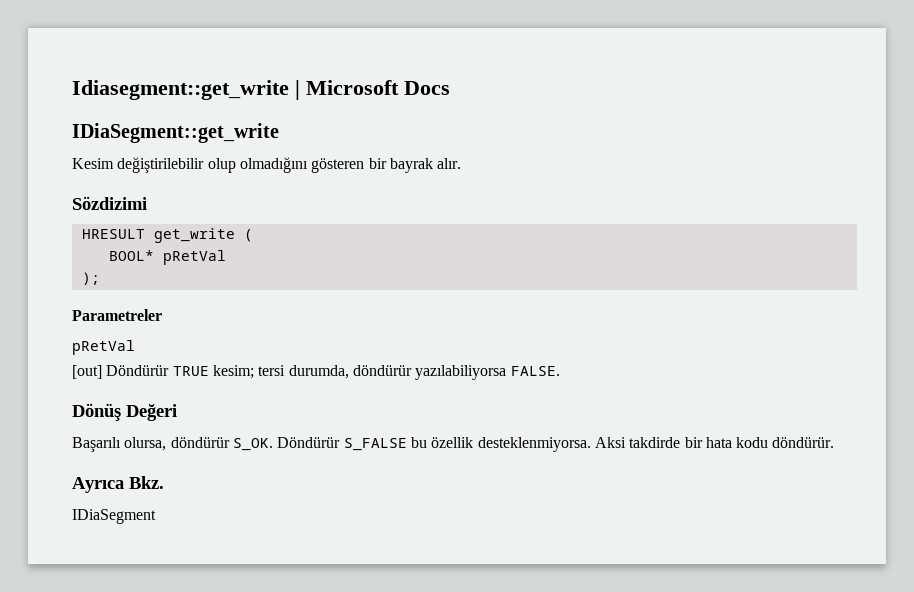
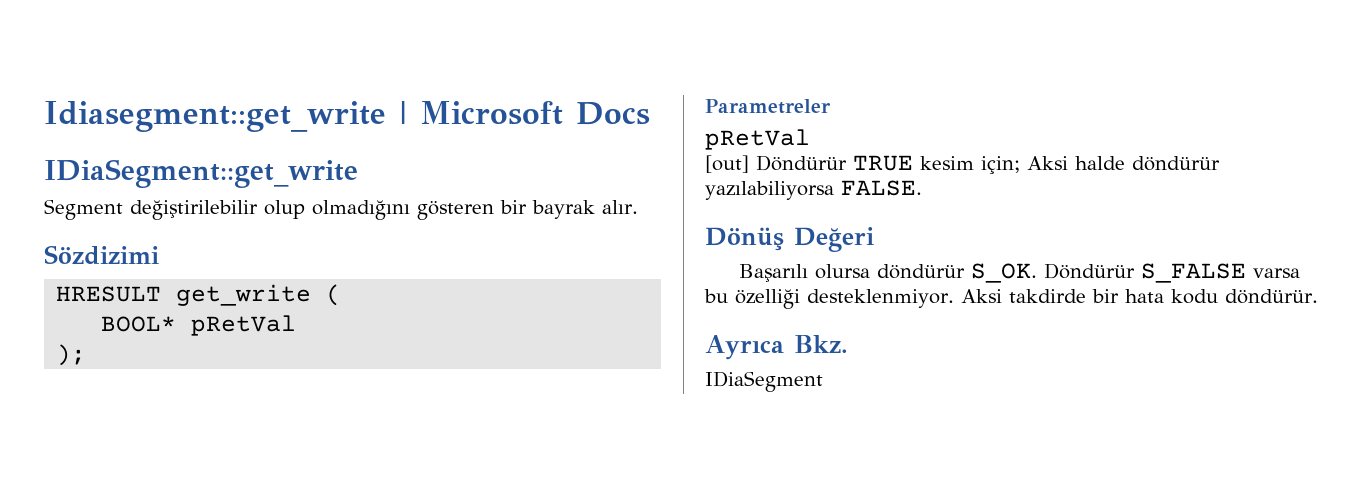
- Kesim değiştirilebilir olup olmadığını gösteren bir bayrak alır.
+ Segment değiştirilebilir olup olmadığını gösteren bir bayrak alır.
- [out] Döndürür TRUE kesim; tersi durumda, döndürür yazılabiliyorsa FALSE.
+ [out] Döndürür TRUE kesim için; Aksi halde döndürür yazılabiliyorsa FALSE.
- Başarılı olursa, döndürür S_OK.
+ Başarılı olursa döndürür S_OK.
- Döndürür S_FALSE bu özellik desteklenmiyorsa.
+ Döndürür S_FALSE varsa bu özelliği desteklenmiyor.

